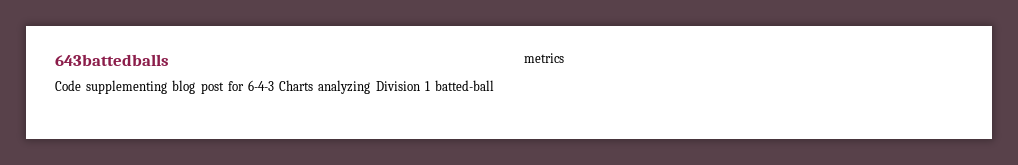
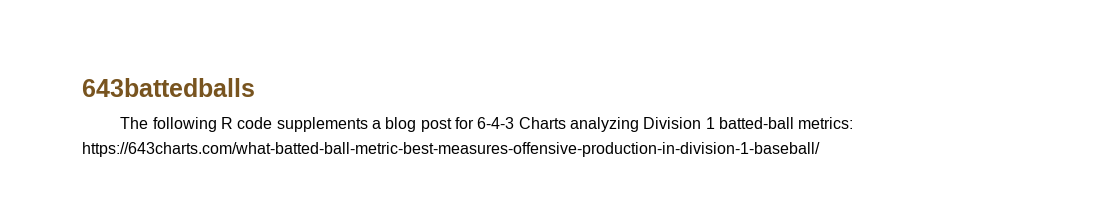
- Code supplementing blog post for 6-4-3 Charts analyzing Division 1 batted-ball metrics
+ The following R code supplements a blog post for 6-4-3 Charts analyzing Division 1 batted-ball metrics: https://643charts.com/what-batted-ball-metric-best-measures-offensive-production-in-division-1-baseball/

